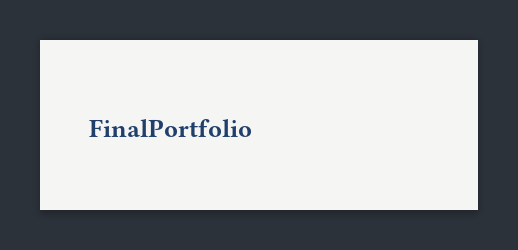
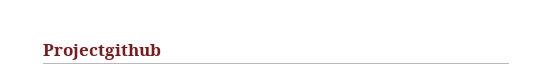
- FinalPortfolio
+ Projectgithub

